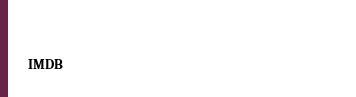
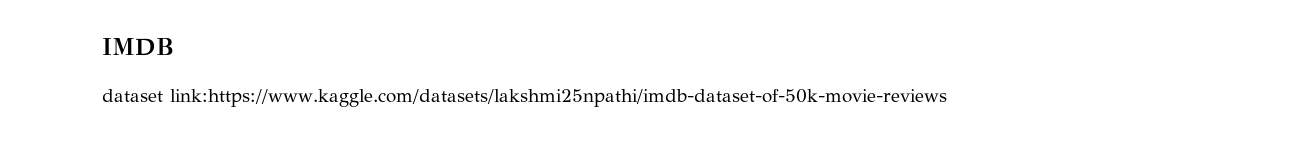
+ dataset link:https://www.kaggle.com/datasets/lakshmi25npathi/imdb-dataset-of-50k-movie-reviews

